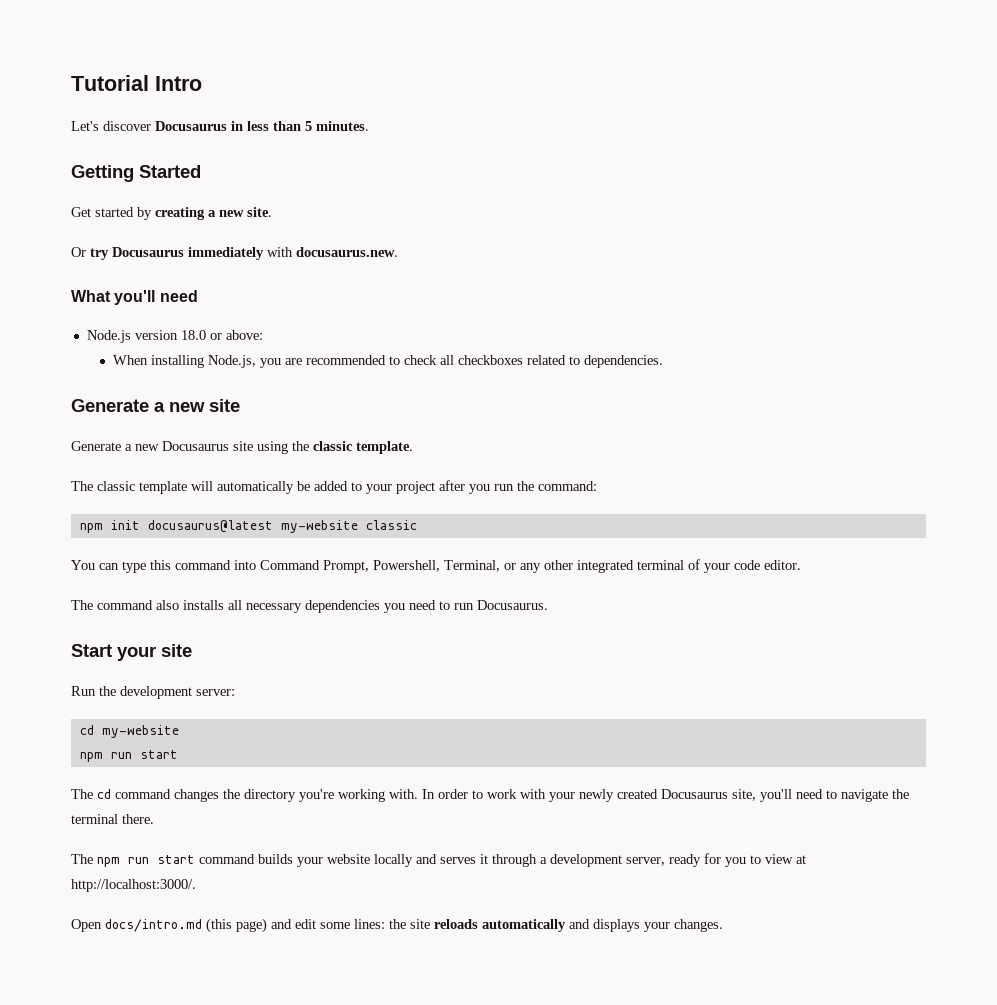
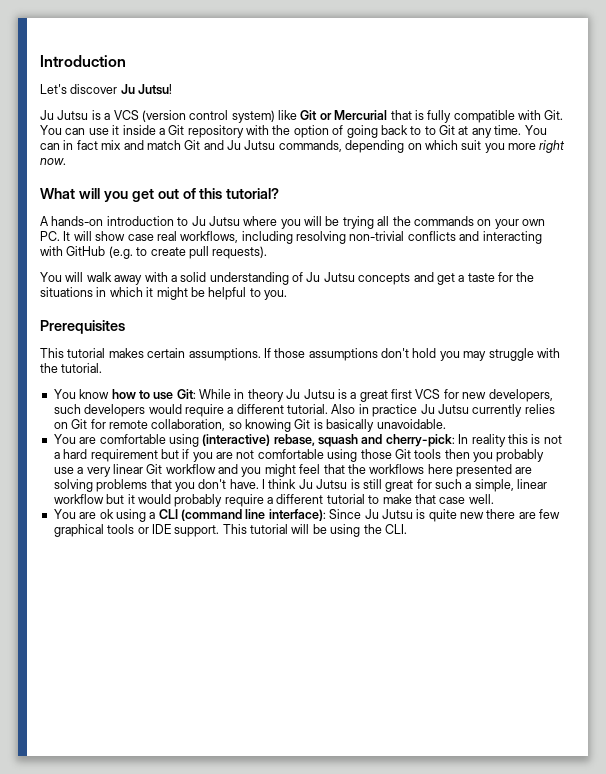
- Tutorial Intro
+ Introduction
- Let's discover Docusaurus in less than 5 minutes.
- Getting Started
- Get started by creating a new site.
- Or try Docusaurus immediately with docusaurus.new.
- What you'll need
- Node.js version 18.0 or above:
- When installing Node.js, you are recommended to check all checkboxes related to dependencies.
- Generate a new site
- Generate a new Docusaurus site using the classic template.
- The classic template will automatically be added to your project after you run the command:
- npm init docusaurus@latest my-website classic
- You can type this command into Command Prompt, Powershell, Terminal, or any other integrated terminal of your code editor.
- The command also installs all necessary dependencies you need to run Docusaurus.
- Start your site
- Run the development server:
- cd my-website
- npm run start
- The cd command changes the directory you're working with. In order to work with your newly created Docusaurus site, you'll need to navigate the terminal there.
- The npm run start command builds your website locally and serves it through a development server, ready for you to view at http://localhost:3000/.
- Open docs/intro.md (this page) and edit some lines: the site reloads automatically and displays your changes.
+ Let's discover Ju Jutsu!
+ Ju Jutsu is a VCS (version control system) like Git or Mercurial that is fully compatible with Git. You can use it inside a Git repository with the option of going back to to Git at any time. You can in fact mix and match Git and Ju Jutsu commands, depending on which suit you more right now.
+ What will you get out of this tutorial?
+ A hands-on introduction to Ju Jutsu where you will be trying all the commands on your own PC. It will show case real workflows, including resolving non-trivial conflicts and interacting with GitHub (e.g. to create pull requests).
+ You will walk away with a solid understanding of Ju Jutsu concepts and get a taste for the situations in which it might be helpful to you.
+ Prerequisites
+ This tutorial makes certain assumptions. If those assumptions don't hold you may struggle with the tutorial.
+ You know how to use Git: While in theory Ju Jutsu is a great first VCS for new developers, such developers would require a different tutorial. Also in practice Ju Jutsu currently relies on Git for remote collaboration, so knowing Git is basically unavoidable.
+ You are comfortable using (interactive) rebase, squash and cherry-pick: In reality this is not a hard requirement but if you are not comfortable using those Git tools then you probably use a very linear Git workflow and you might feel that the workflows here presented are solving problems that you don't have. I think Ju Jutsu is still great for such a simple, linear workflow but it would probably require a different tutorial to make that case well.
+ You are ok using a CLI (command line interface): Since Ju Jutsu is quite new there are few graphical tools or IDE support. This tutorial will be using the CLI.

